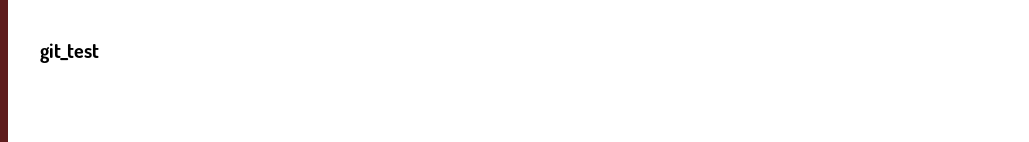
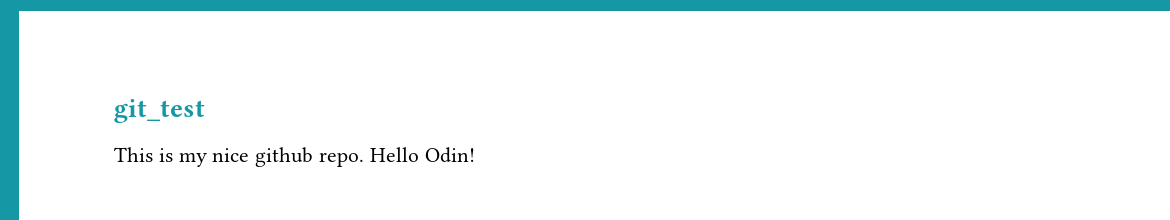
+ This is my nice github repo. Hello Odin!

